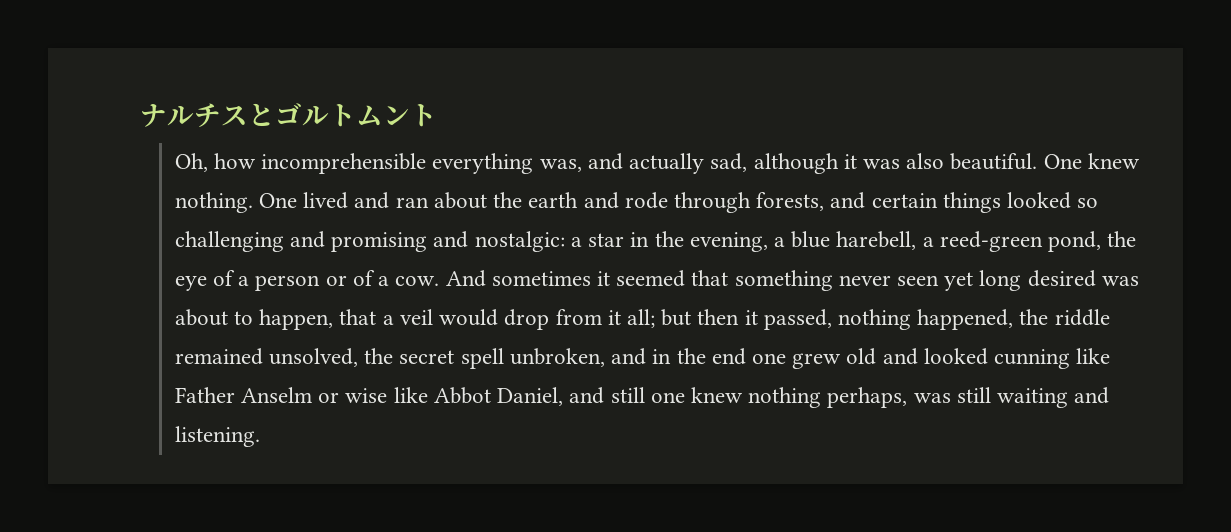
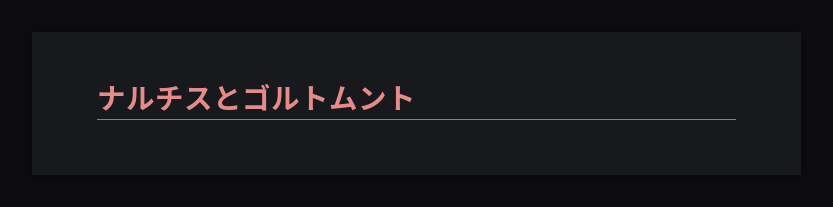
- Oh, how incomprehensible everything was, and actually sad, although it was also beautiful. One knew nothing. One lived and ran about the earth and rode through forests, and certain things looked so challenging and promising and nostalgic: a star in the evening, a blue harebell, a reed-green pond, the eye of a person or of a cow. And sometimes it seemed that something never seen yet long desired was about to happen, that a veil would drop from it all; but then it passed, nothing happened, the riddle remained unsolved, the secret spell unbroken, and in the end one grew old and looked cunning like Father Anselm or wise like Abbot Daniel, and still one knew nothing perhaps, was still waiting and listening.

